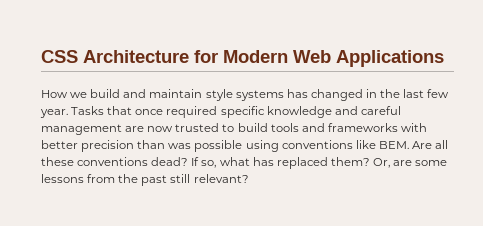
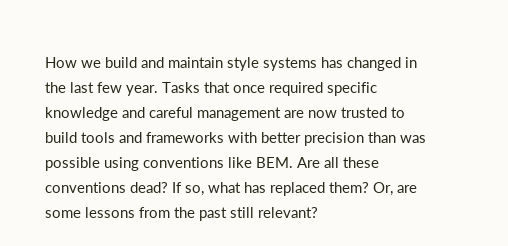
- CSS Architecture for Modern Web Applications

